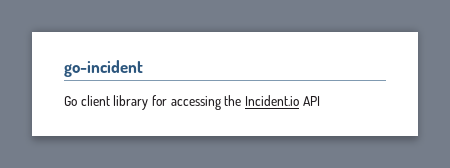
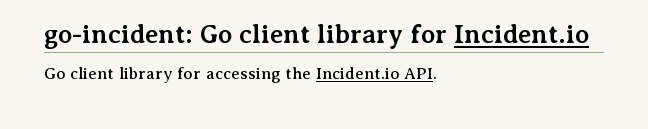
- go-incident
+ go-incident: Go client library for Incident.io
- Go client library for accessing the Incident.io API
+ Go client library for accessing the Incident.io API.

